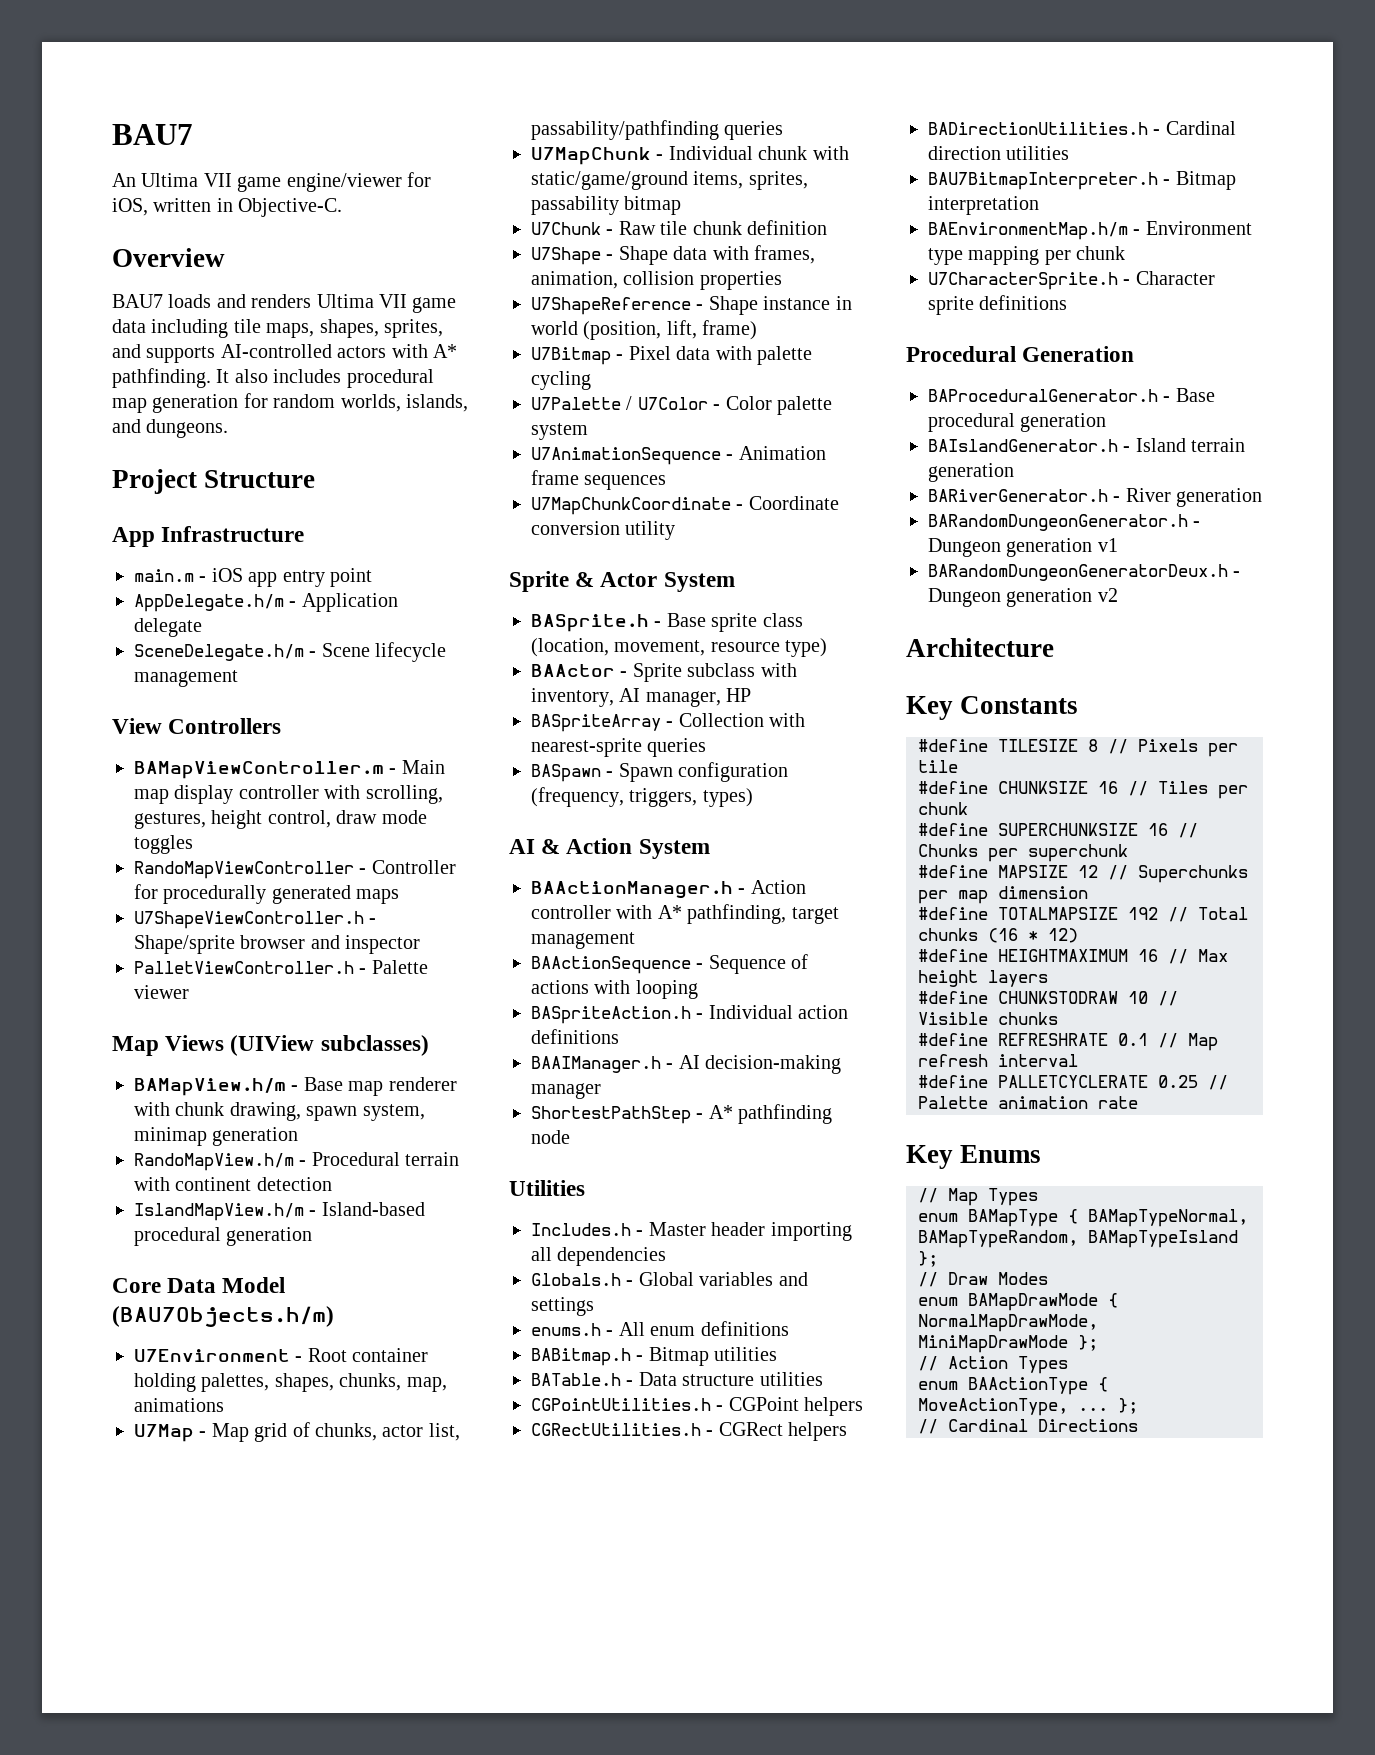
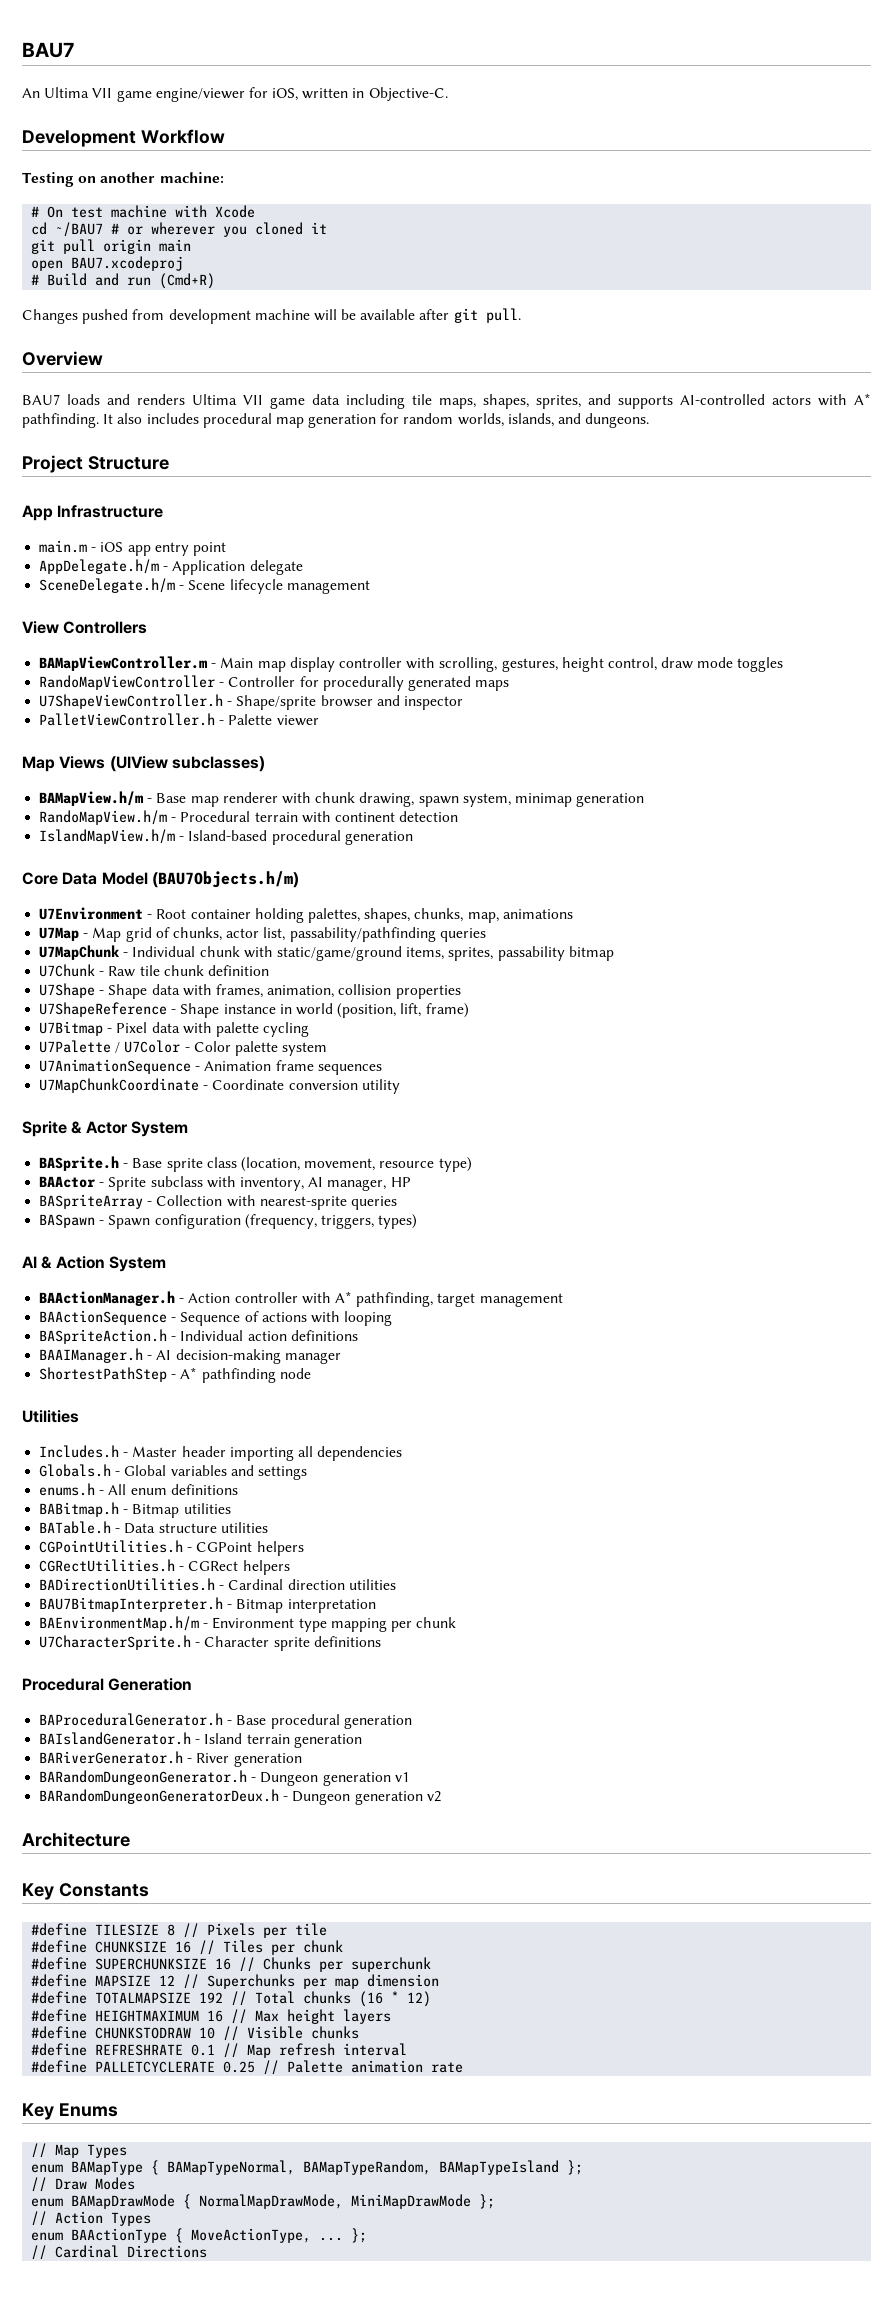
+ Development Workflow
+ Testing on another machine:
+ # On test machine with Xcode
+ cd ~/BAU7 # or wherever you cloned it
+ git pull origin main
+ open BAU7.xcodeproj
+ # Build and run (Cmd+R)
+ Changes pushed from development machine will be available after git pull.

